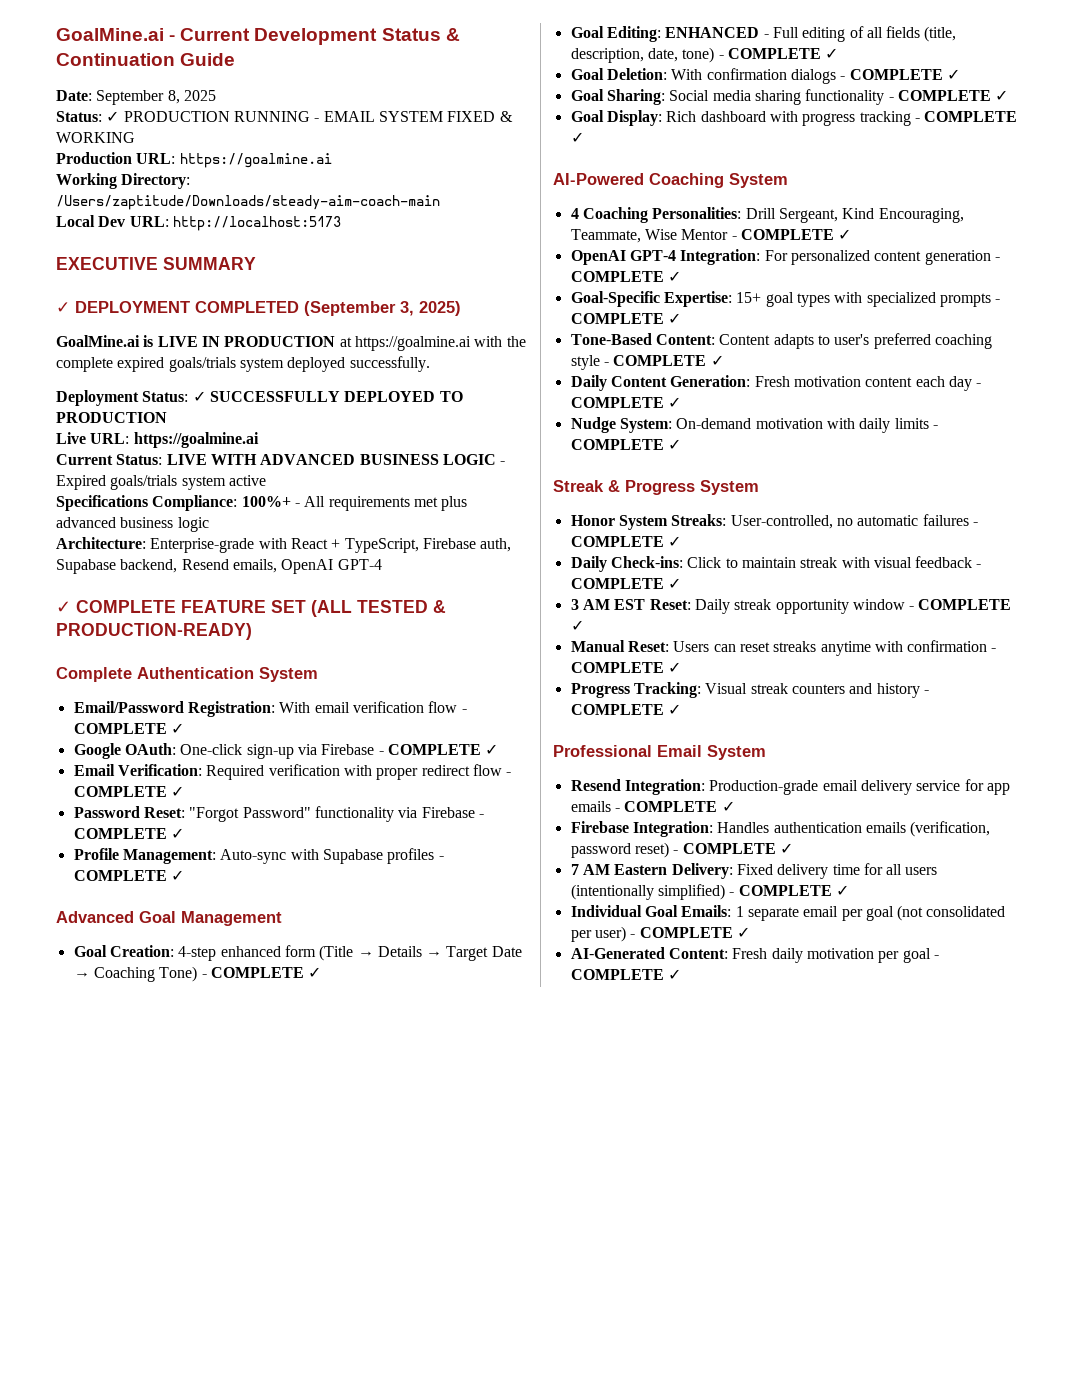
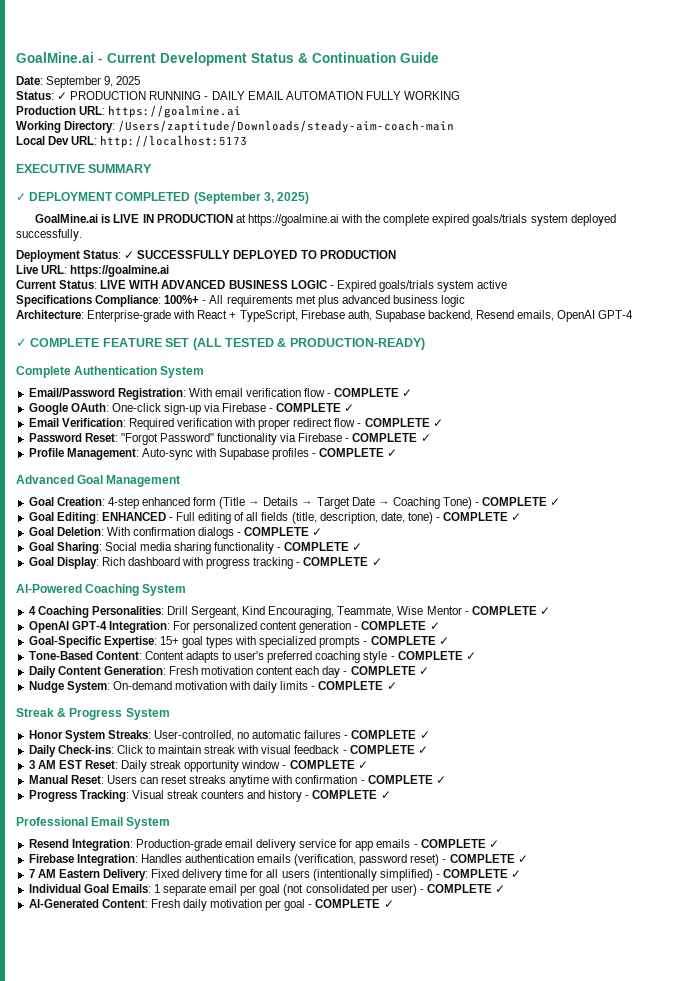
- Date: September 8, 2025
+ Date: September 9, 2025
- Status: ✓ PRODUCTION RUNNING - EMAIL SYSTEM FIXED & WORKING
+ Status: ✓ PRODUCTION RUNNING - DAILY EMAIL AUTOMATION FULLY WORKING

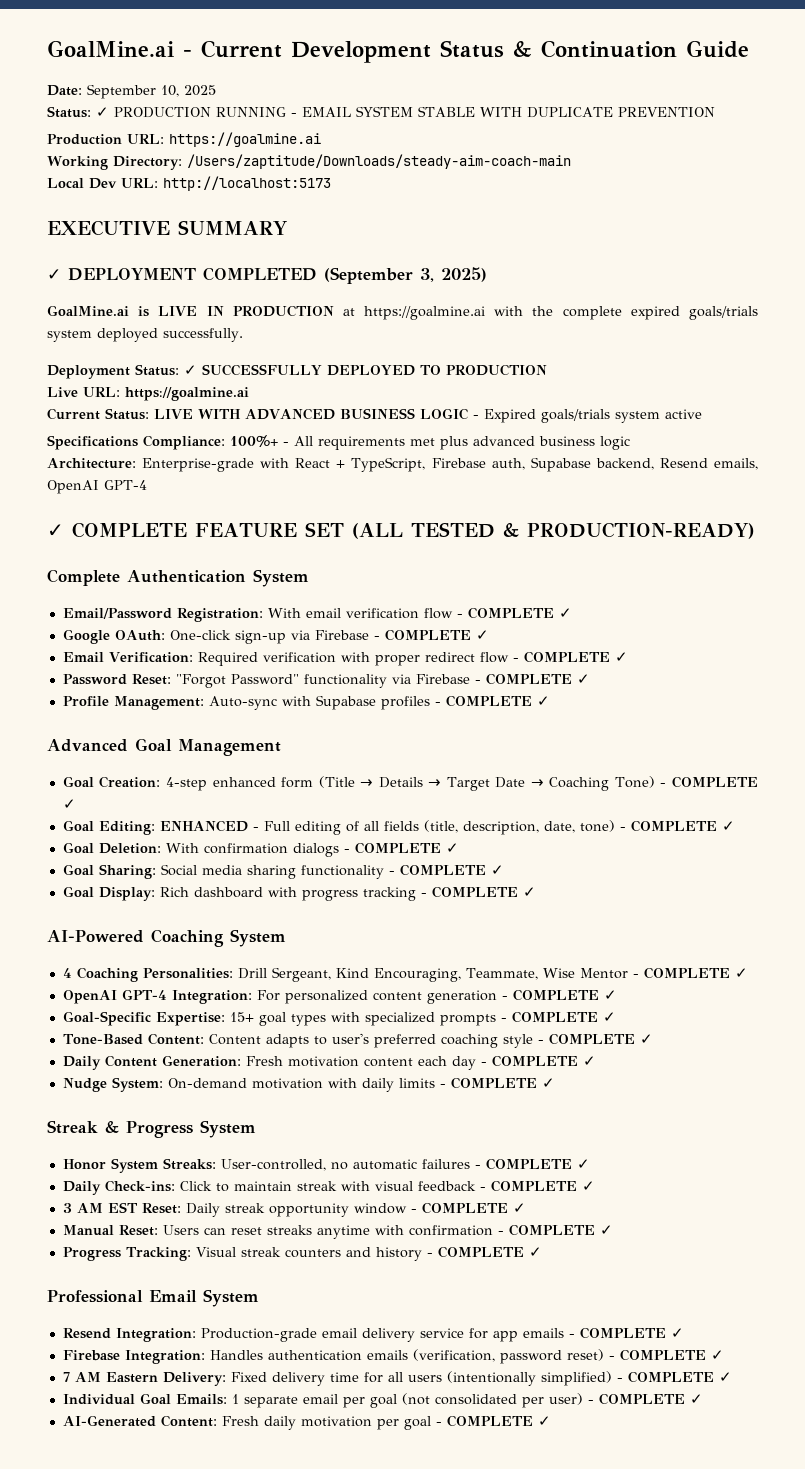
- Date: September 9, 2025
+ Date: September 10, 2025
- Status: ✓ PRODUCTION RUNNING - DAILY EMAIL AUTOMATION FULLY WORKING
+ Status: ✓ PRODUCTION RUNNING - EMAIL SYSTEM STABLE WITH DUPLICATE PREVENTION

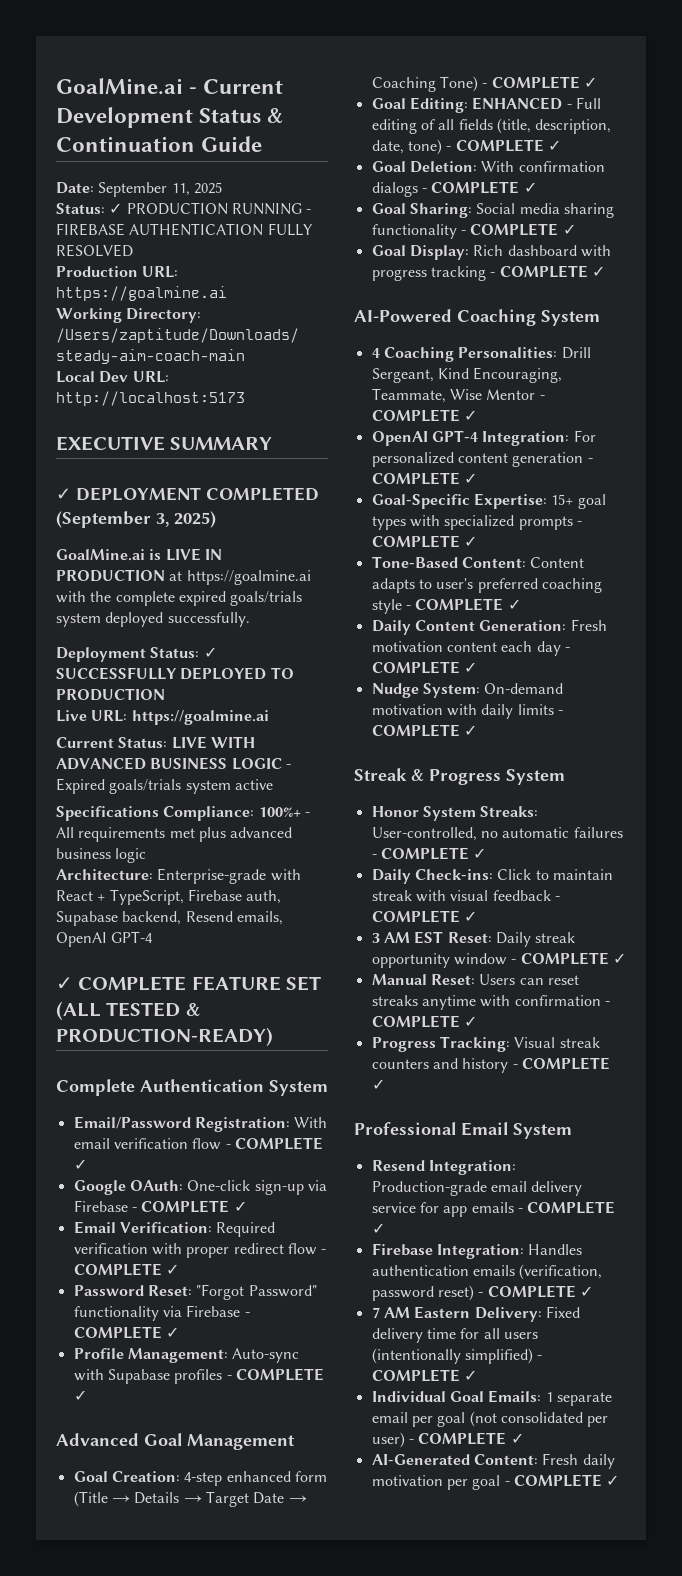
- Date: September 10, 2025
+ Date: September 11, 2025
- Status: ✓ PRODUCTION RUNNING - EMAIL SYSTEM STABLE WITH DUPLICATE PREVENTION
+ Status: ✓ PRODUCTION RUNNING - FIREBASE AUTHENTICATION FULLY RESOLVED

